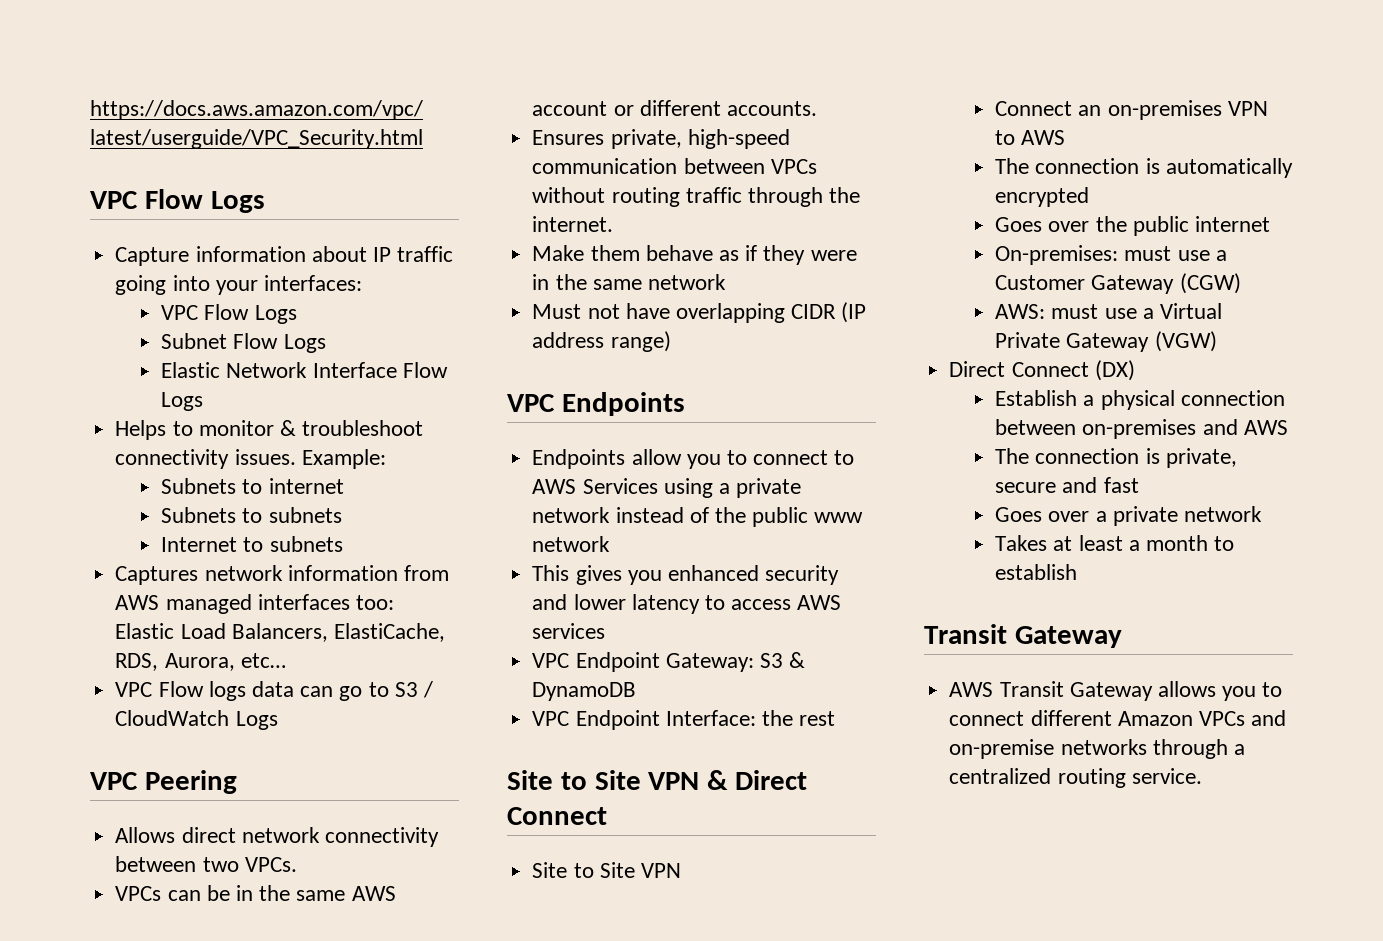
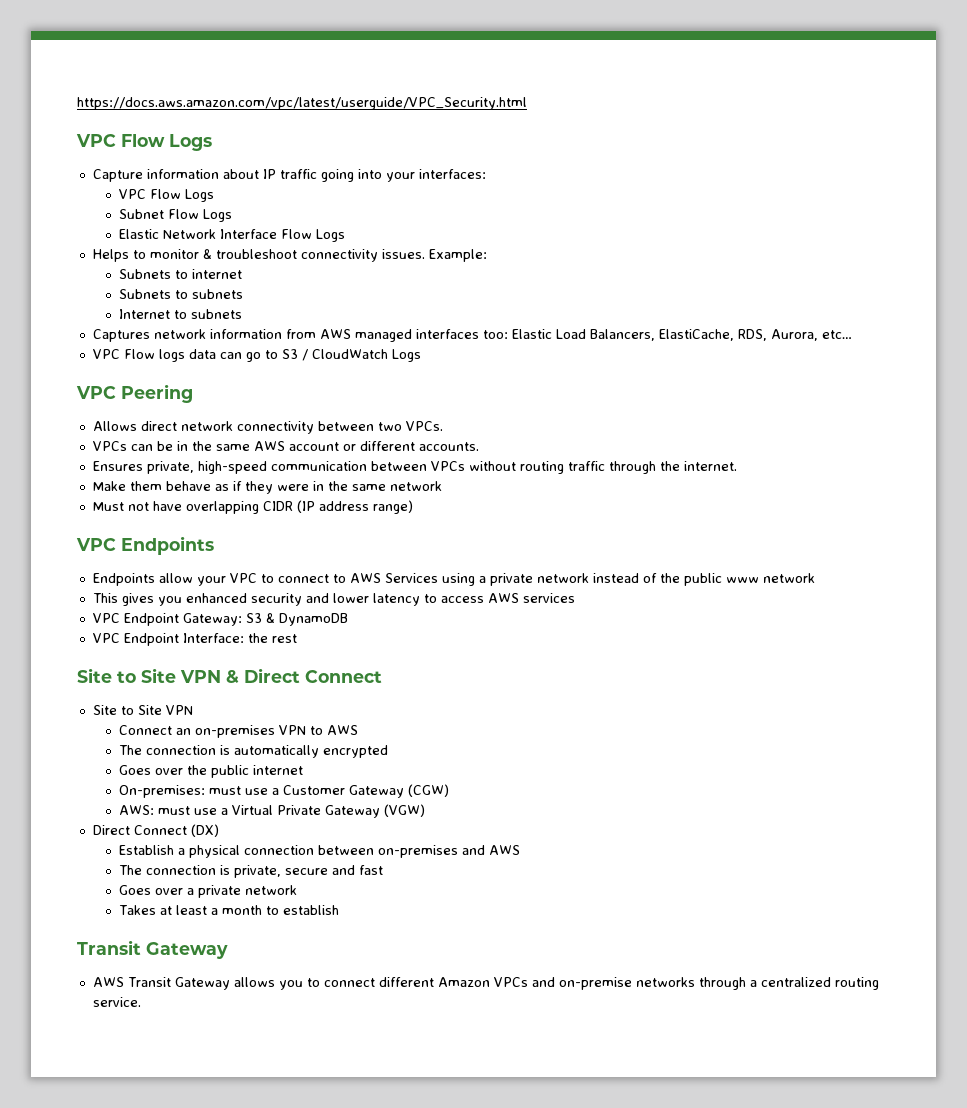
- Endpoints allow you to connect to AWS Services using a private network instead of the public www network
+ Endpoints allow your VPC to connect to AWS Services using a private network instead of the public www network

